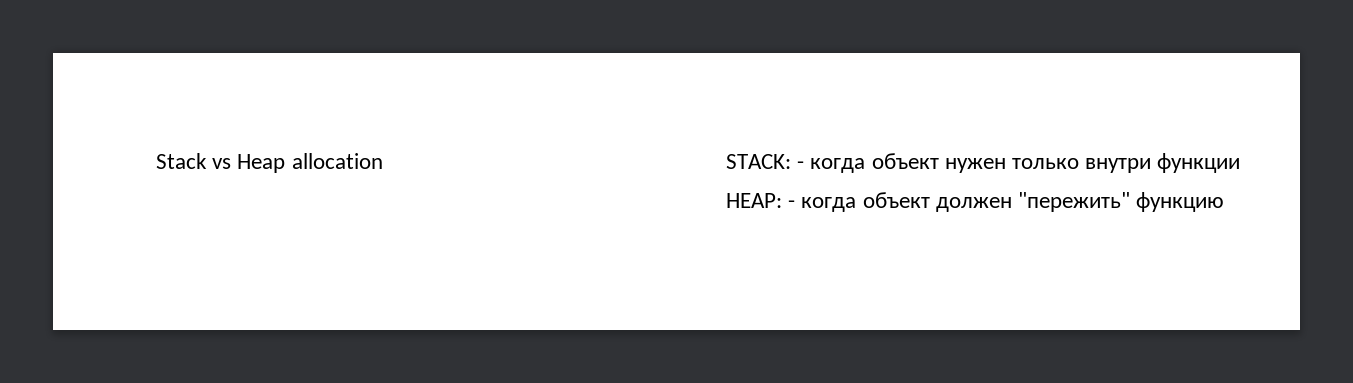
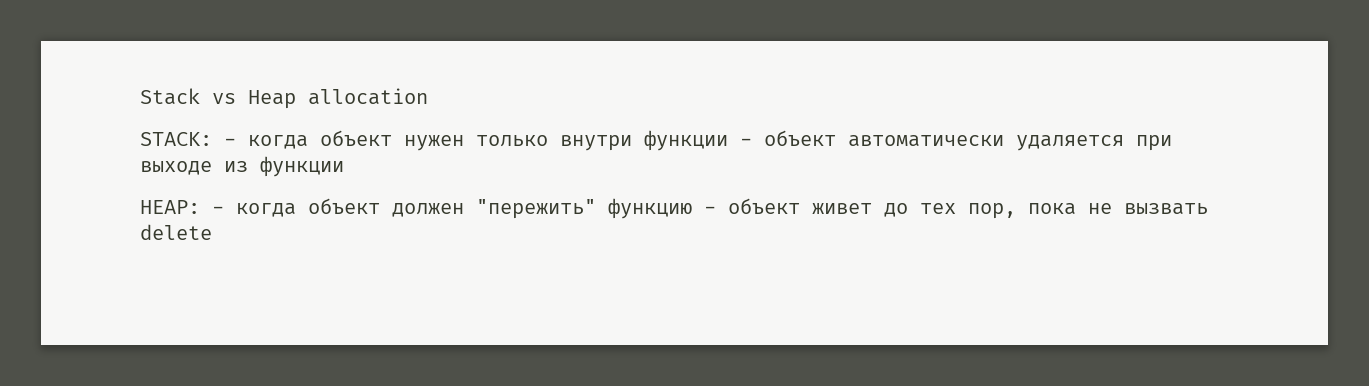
- STACK: - когда объект нужен только внутри функции
+ STACK: - когда объект нужен только внутри функции - объект автоматически удаляется при выходе из функции
- HEAP: - когда объект должен "пережить" функцию
+ HEAP: - когда объект должен "пережить" функцию - объект живет до тех пор, пока не вызвать delete

